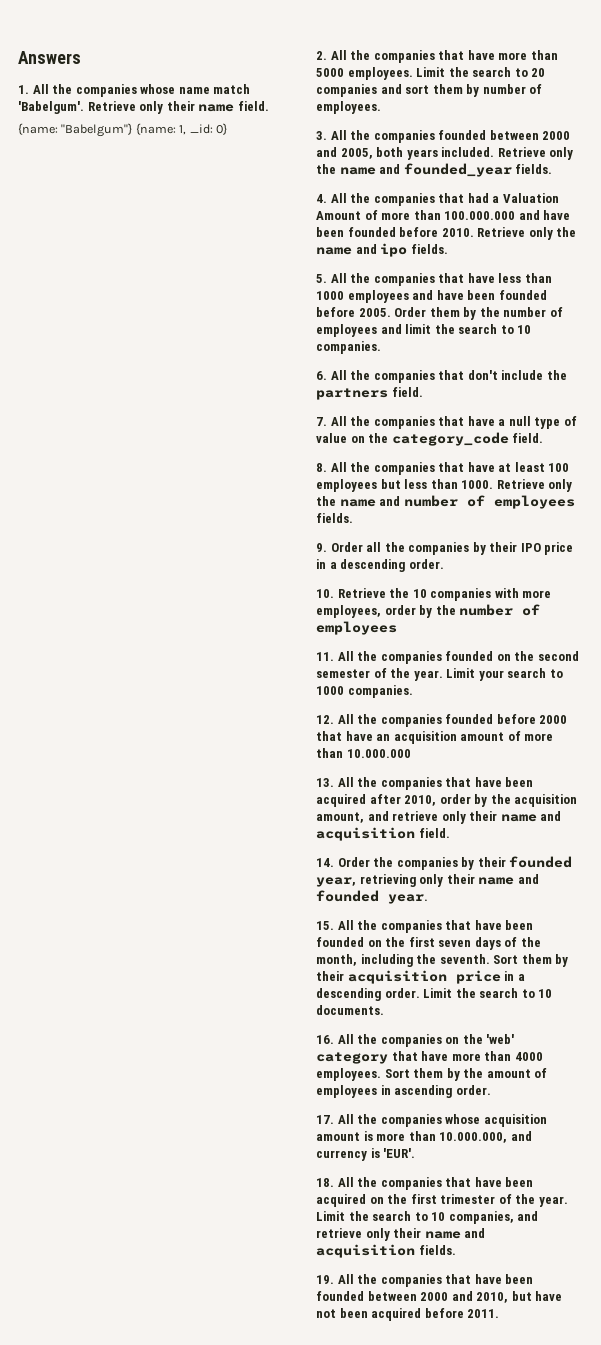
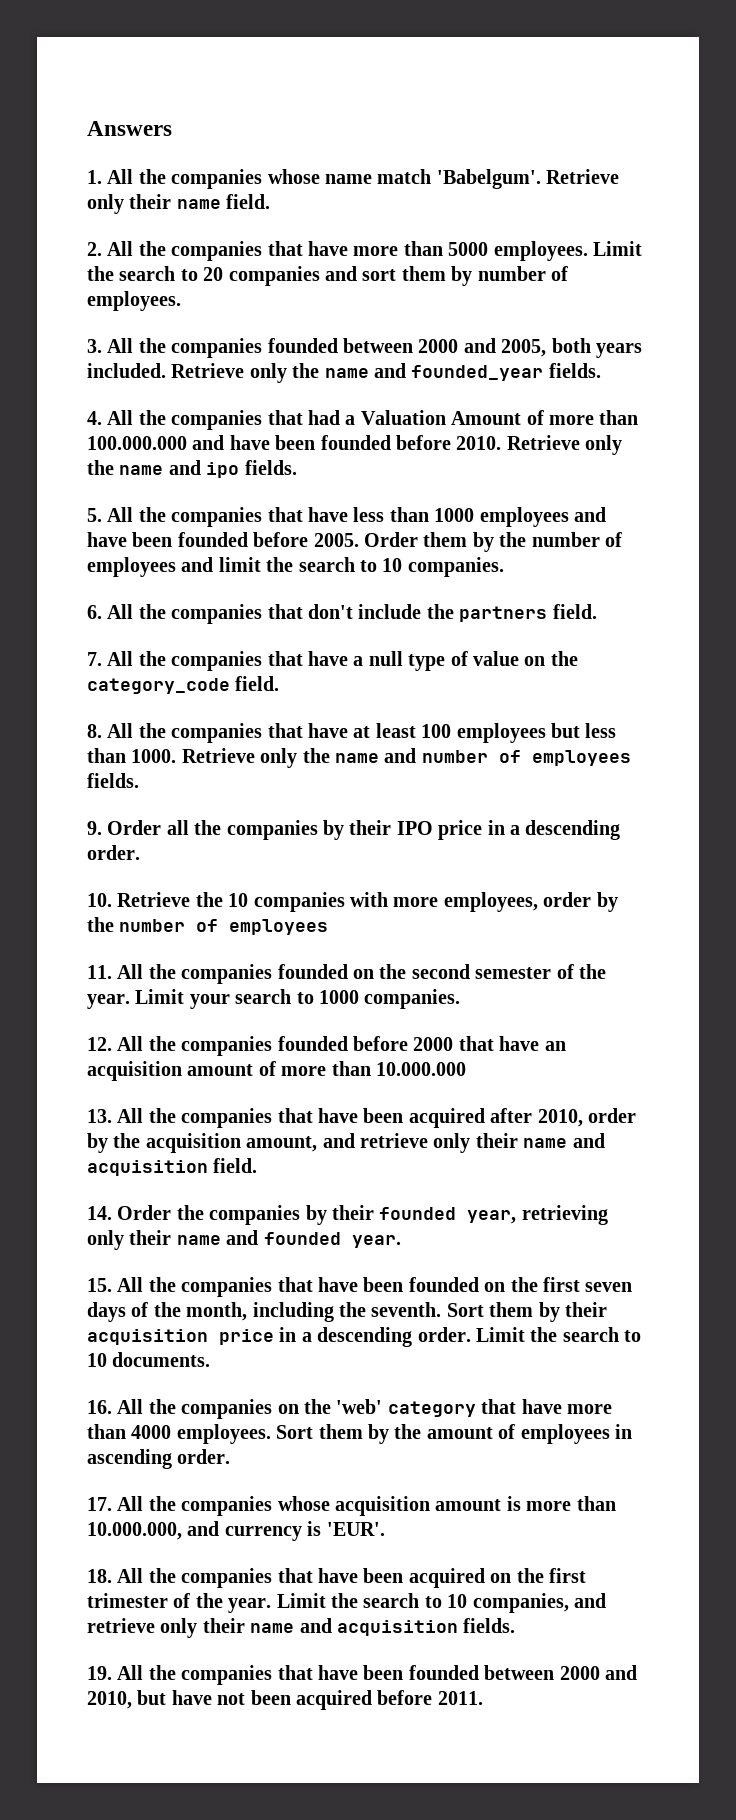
- {name: "Babelgum"} {name: 1, _id: 0}

